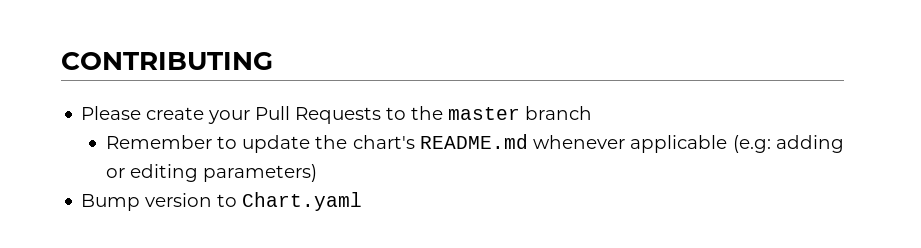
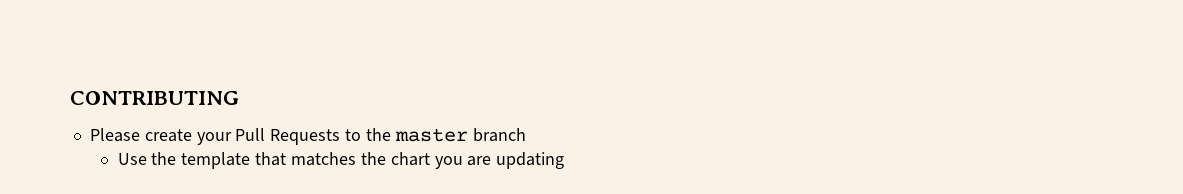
- Remember to update the chart's README.md whenever applicable (e.g: adding or editing parameters)
- Bump version to Chart.yaml
+ Use the template that matches the chart you are updating

